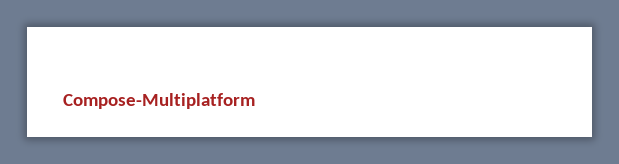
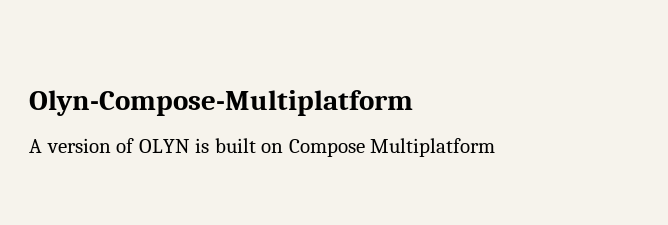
- Compose-Multiplatform
+ Olyn-Compose-Multiplatform
+ A version of OLYN is built on Compose Multiplatform

